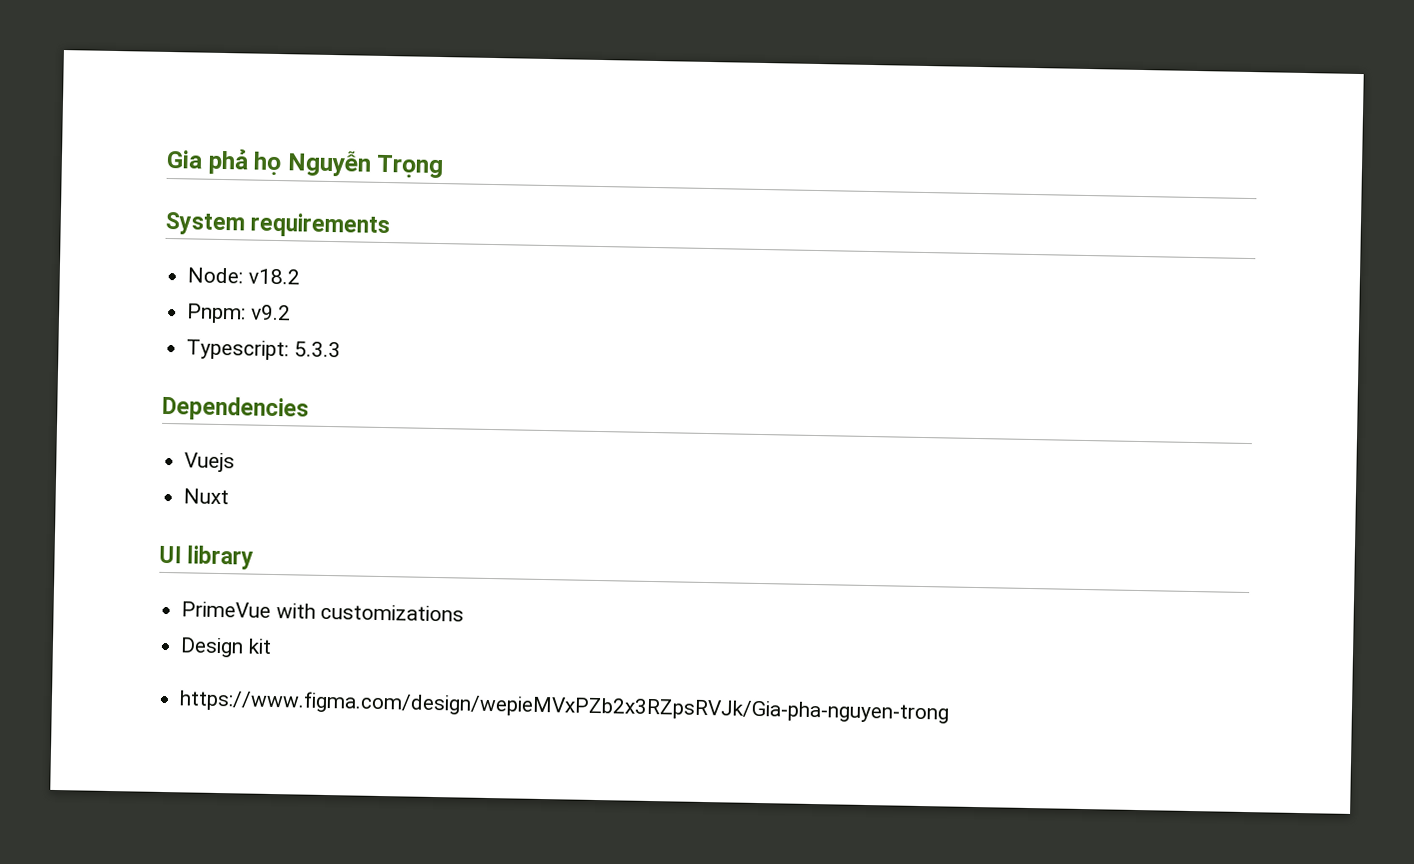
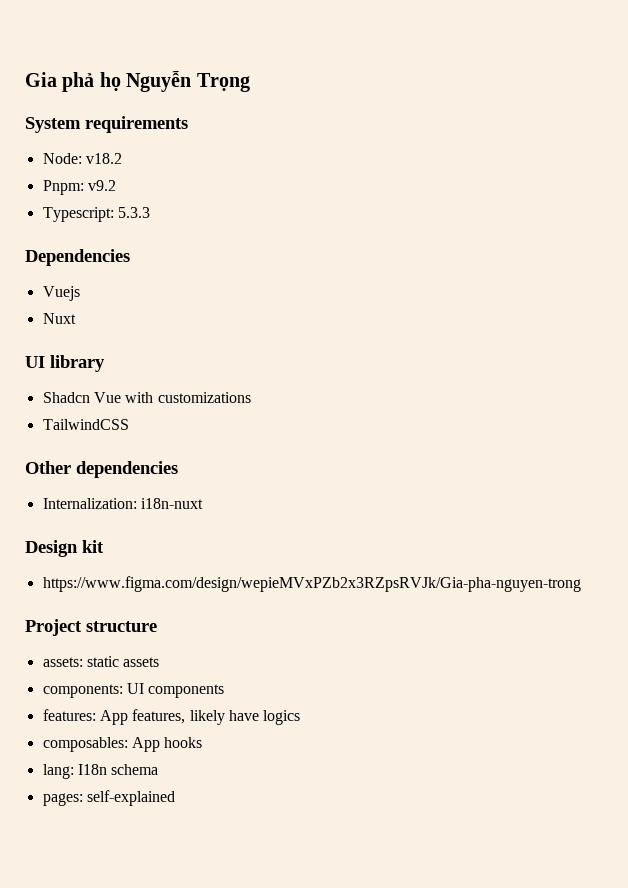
- PrimeVue with customizations
+ Shadcn Vue with customizations
+ TailwindCSS
+ Other dependencies
+ Internalization: i18n-nuxt
  Design kit
  https://www.figma.com/design/wepieMVxPZb2x3RZpsRVJk/Gia-pha-nguyen-trong
+ Project structure
+ assets: static assets
+ components: UI components
+ features: App features, likely have logics
+ composables: App hooks
+ lang: I18n schema
+ pages: self-explained

